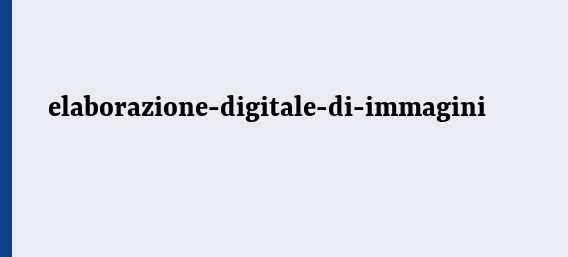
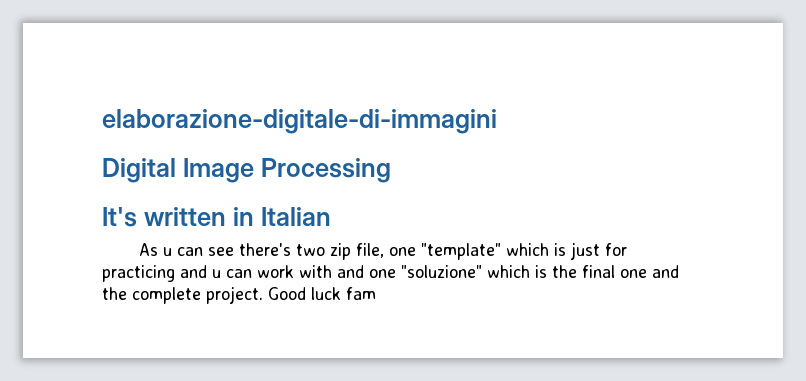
+ Digital Image Processing
+ It's written in Italian
+ As u can see there's two zip file, one "template" which is just for practicing and u can work with and one "soluzione" which is the final one and the complete project. Good luck fam

